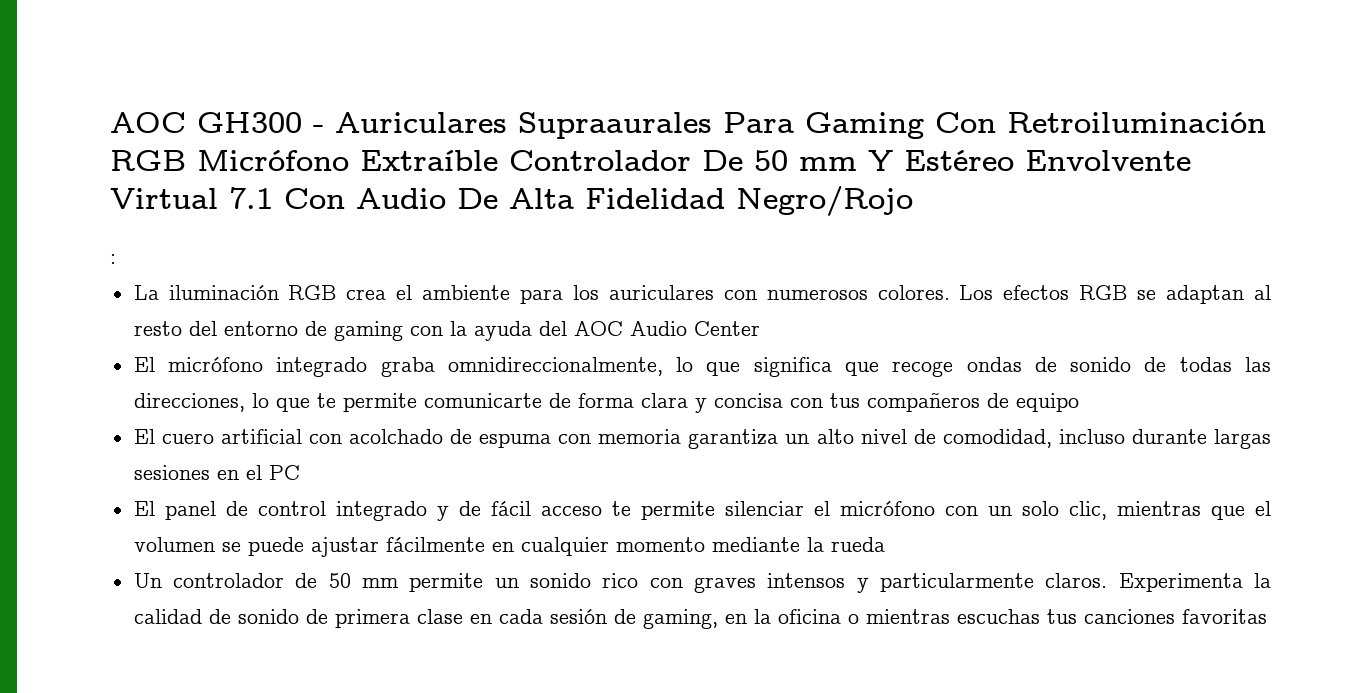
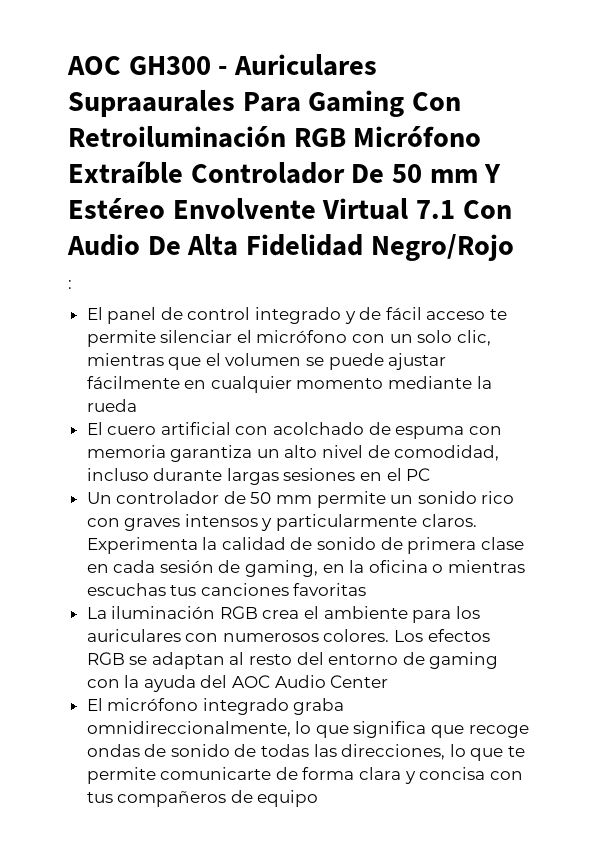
+ El panel de control integrado y de fácil acceso te permite silenciar el micrófono con un solo clic, mientras que el volumen se puede ajustar fácilmente en cualquier momento mediante la rueda
+ El cuero artificial con acolchado de espuma con memoria garantiza un alto nivel de comodidad, incluso durante largas sesiones en el PC
+ Un controlador de 50 mm permite un sonido rico con graves intensos y particularmente claros. Experimenta la calidad de sonido de primera clase en cada sesión de gaming, en la oficina o mientras escuchas tus canciones favoritas
- El cuero artificial con acolchado de espuma con memoria garantiza un alto nivel de comodidad, incluso durante largas sesiones en el PC
- El panel de control integrado y de fácil acceso te permite silenciar el micrófono con un solo clic, mientras que el volumen se puede ajustar fácilmente en cualquier momento mediante la rueda
- Un controlador de 50 mm permite un sonido rico con graves intensos y particularmente claros. Experimenta la calidad de sonido de primera clase en cada sesión de gaming, en la oficina o mientras escuchas tus canciones favoritas

